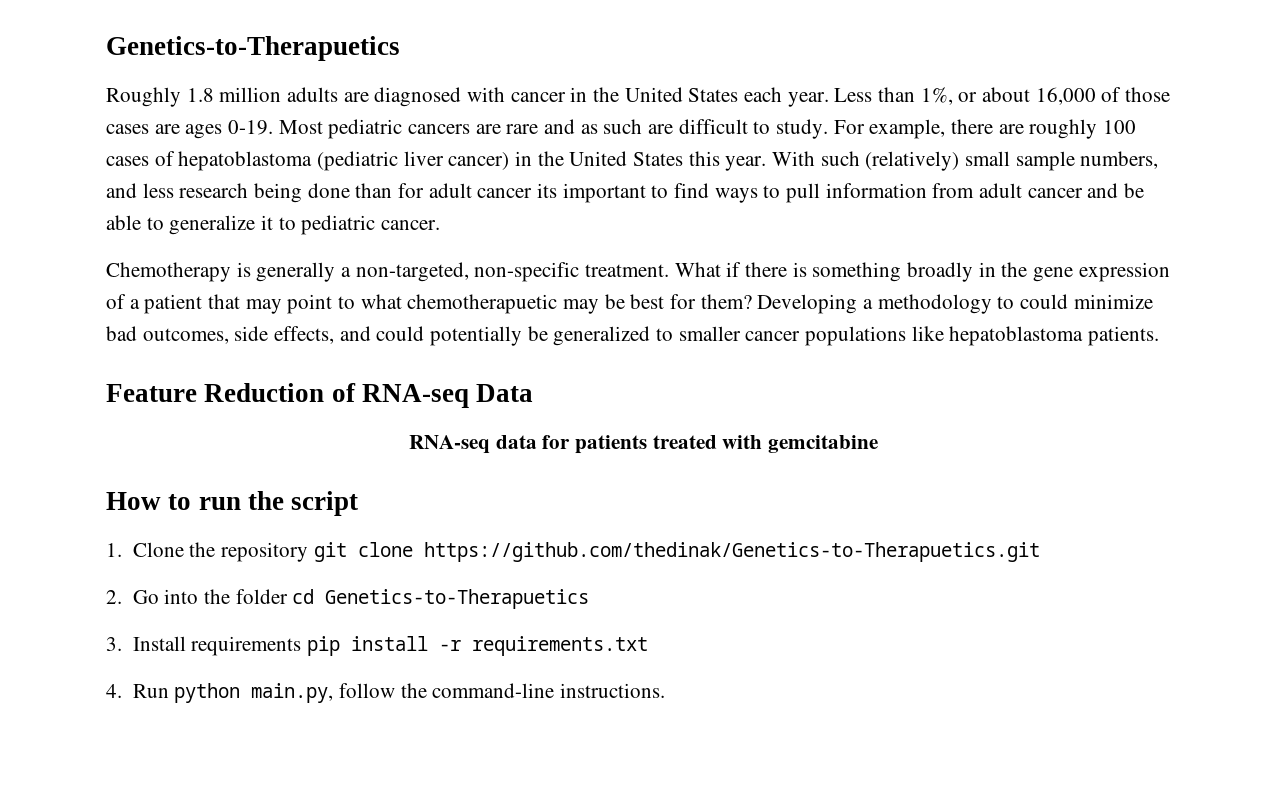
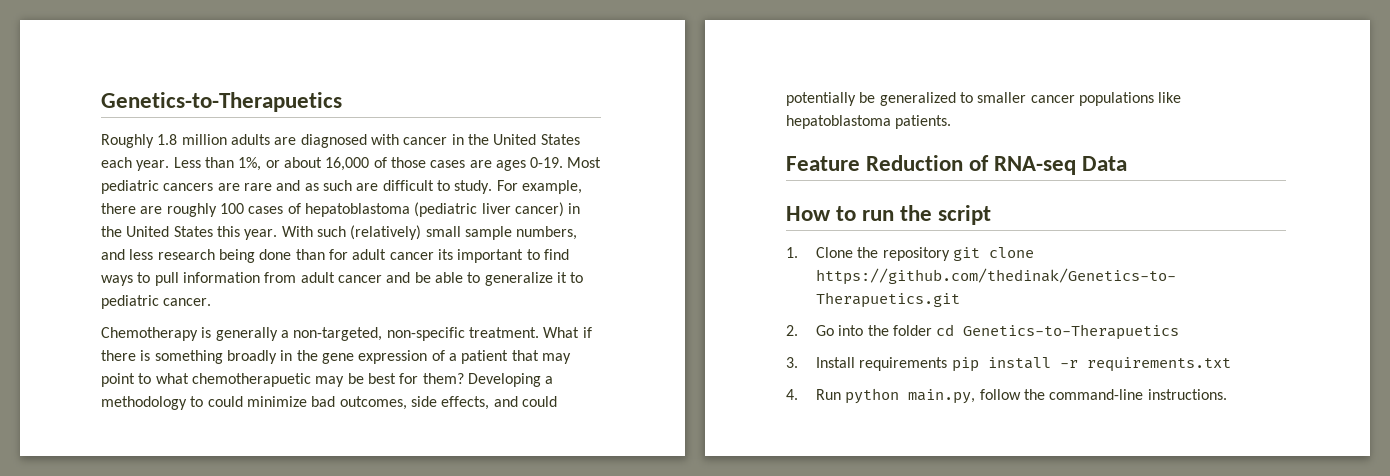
- RNA-seq data for patients treated with gemcitabine

